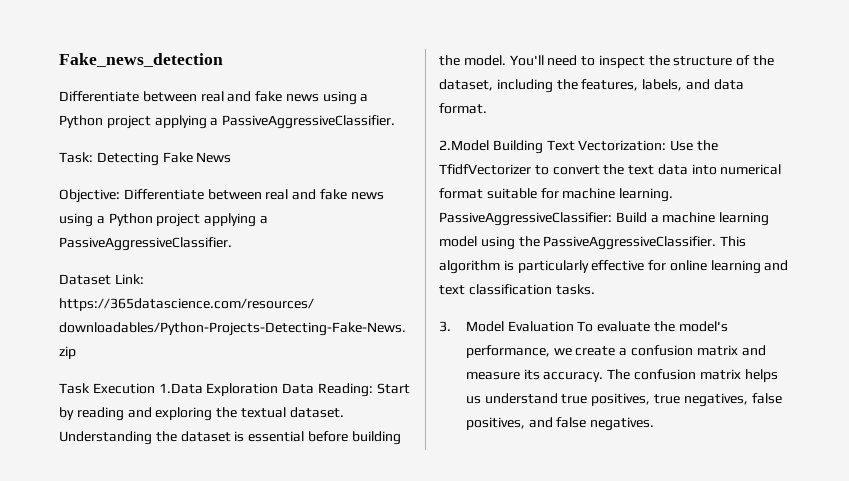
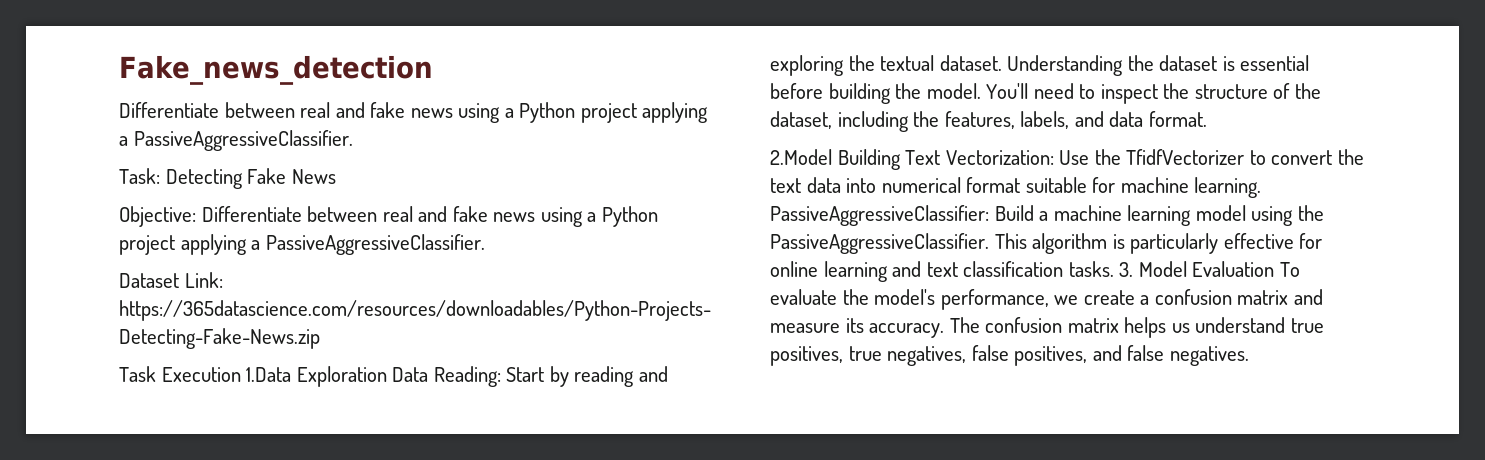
- This algorithm is particularly effective for online learning and text classification tasks.
- 3. Model Evaluation To evaluate the model's performance, we create a confusion matrix and measure its accuracy.
+ This algorithm is particularly effective for online learning and text classification tasks. 3. Model Evaluation To evaluate the model's performance, we create a confusion matrix and measure its accuracy.

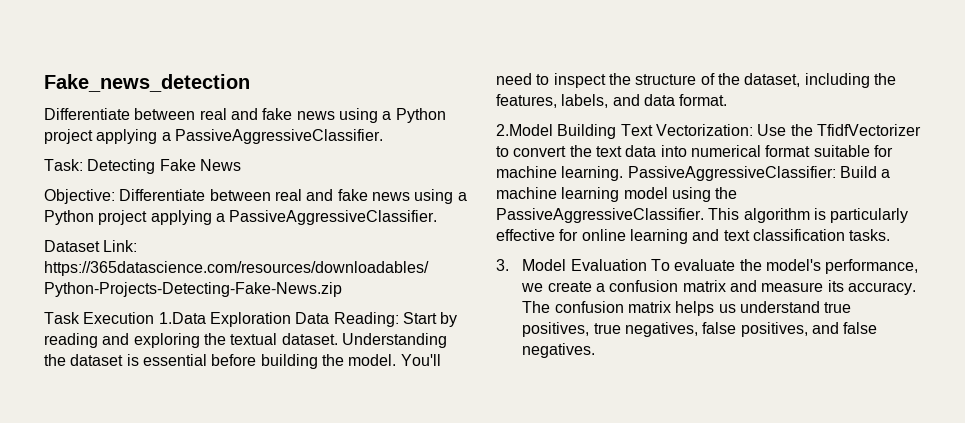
- This algorithm is particularly effective for online learning and text classification tasks. 3. Model Evaluation To evaluate the model's performance, we create a confusion matrix and measure its accuracy.
+ This algorithm is particularly effective for online learning and text classification tasks.
+ 3. Model Evaluation To evaluate the model's performance, we create a confusion matrix and measure its accuracy.

